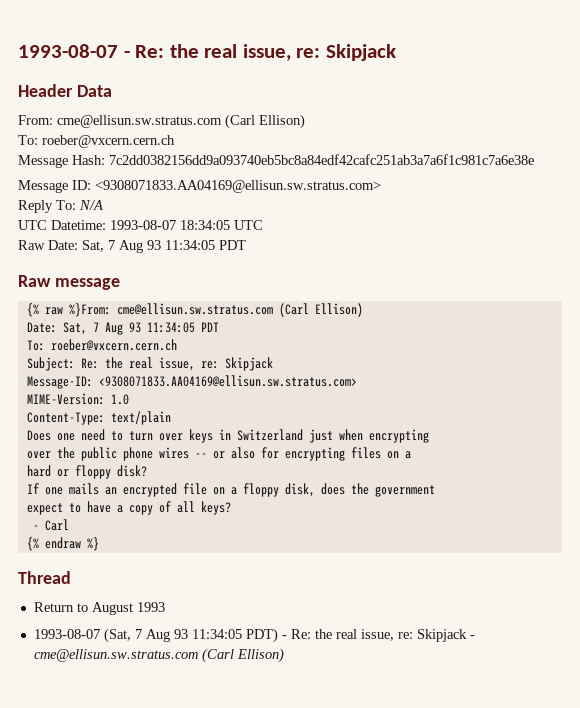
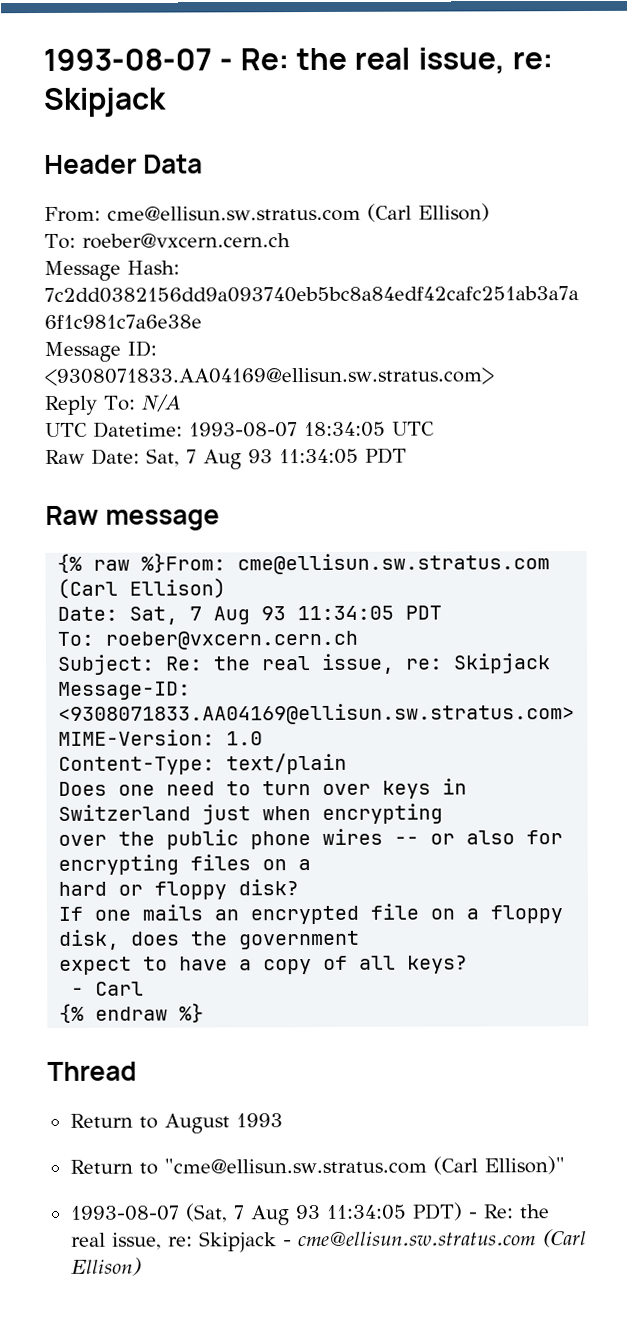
+ Return to "cme@ellisun.sw.stratus.com (Carl Ellison)"

